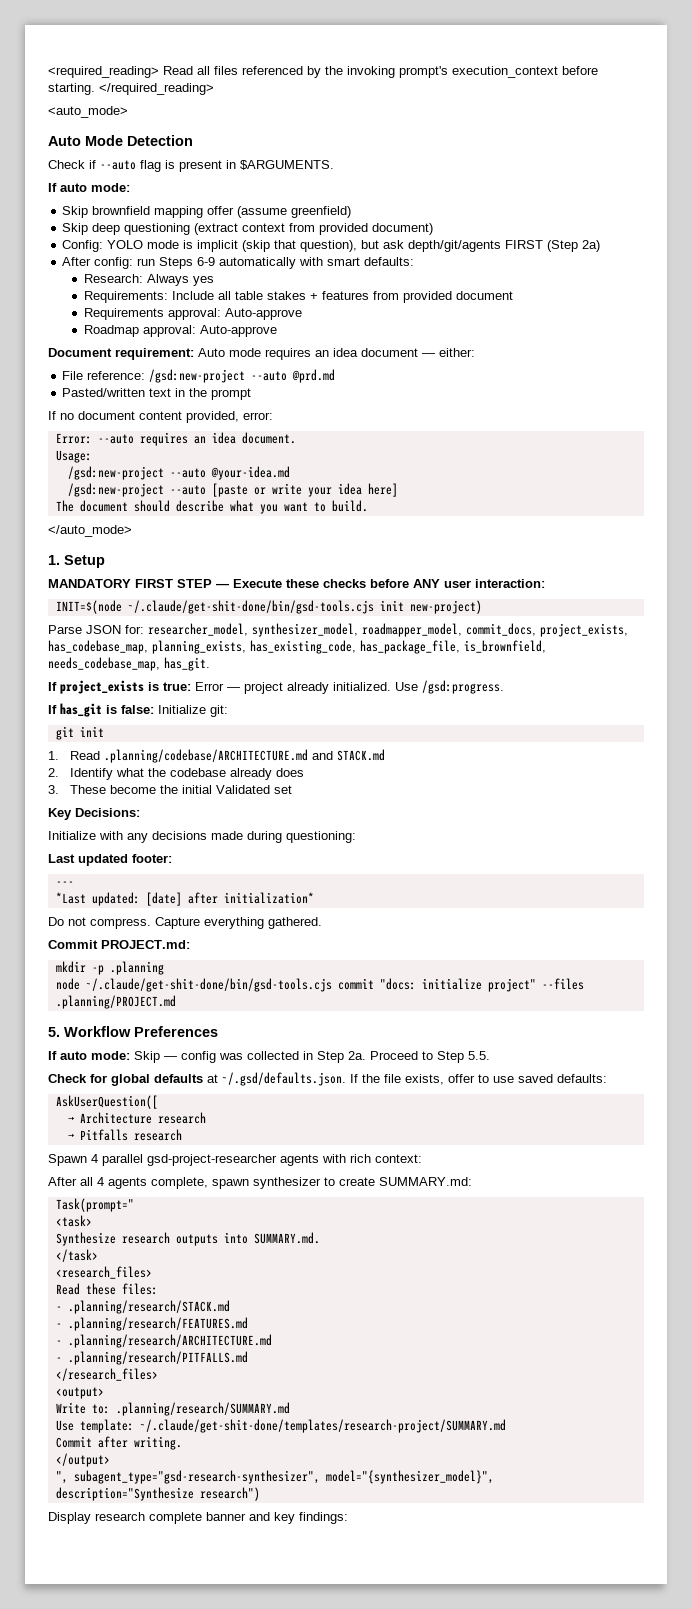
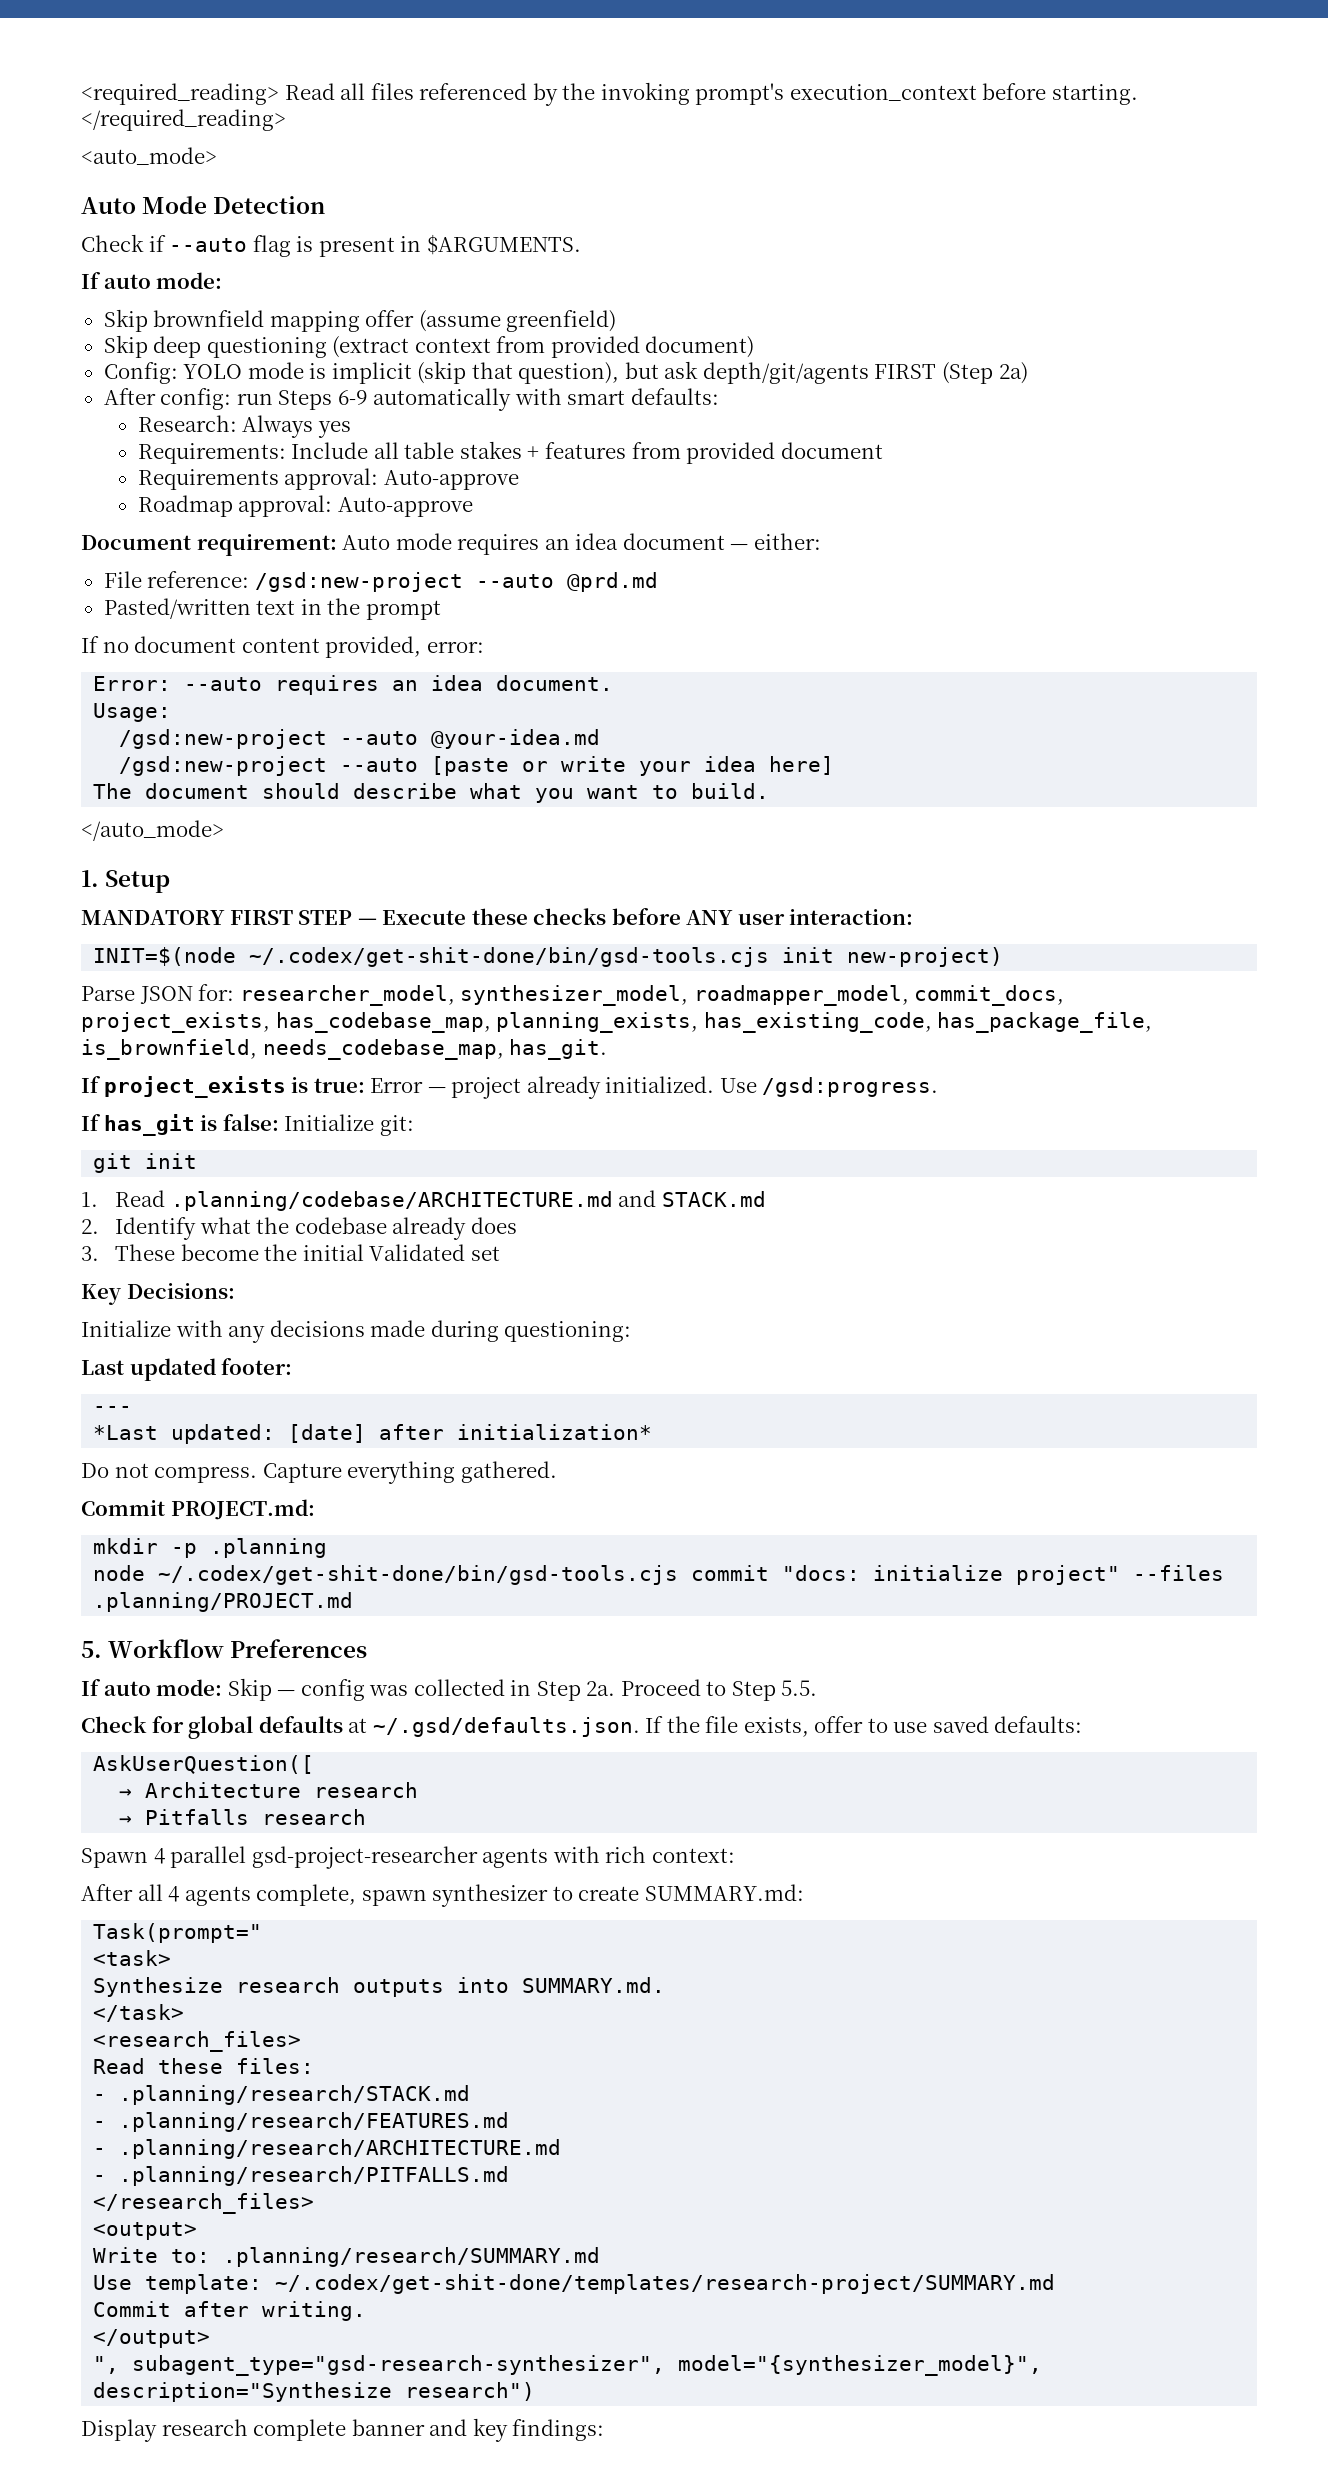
- INIT=$(node ~/.claude/get-shit-done/bin/gsd-tools.cjs init new-project)
+ INIT=$(node ~/.codex/get-shit-done/bin/gsd-tools.cjs init new-project)
- node ~/.claude/get-shit-done/bin/gsd-tools.cjs commit "docs: initialize project" --files .planning/PROJECT.md
+ node ~/.codex/get-shit-done/bin/gsd-tools.cjs commit "docs: initialize project" --files .planning/PROJECT.md
- Use template: ~/.claude/get-shit-done/templates/research-project/SUMMARY.md
+ Use template: ~/.codex/get-shit-done/templates/research-project/SUMMARY.md

